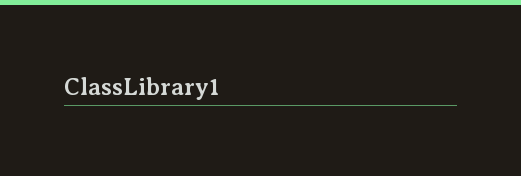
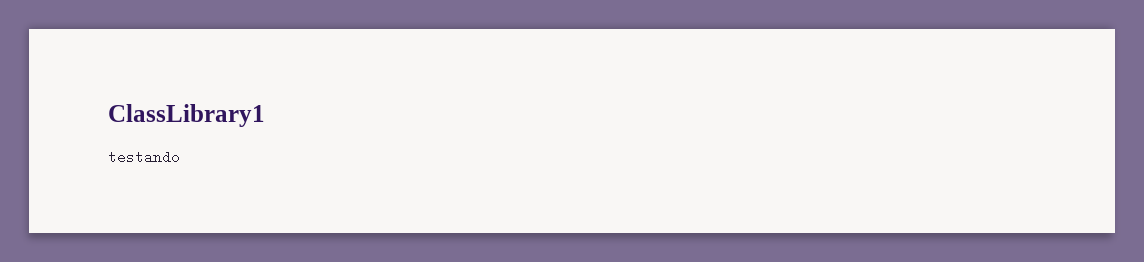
+ testando

